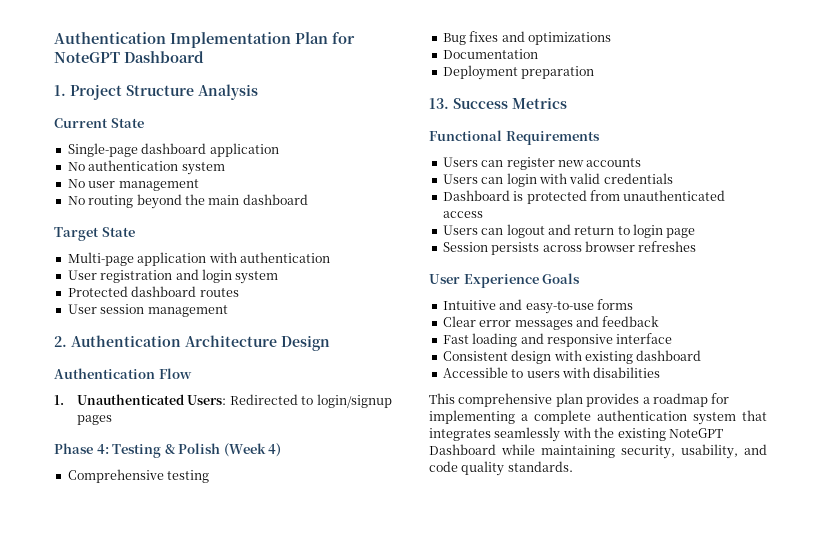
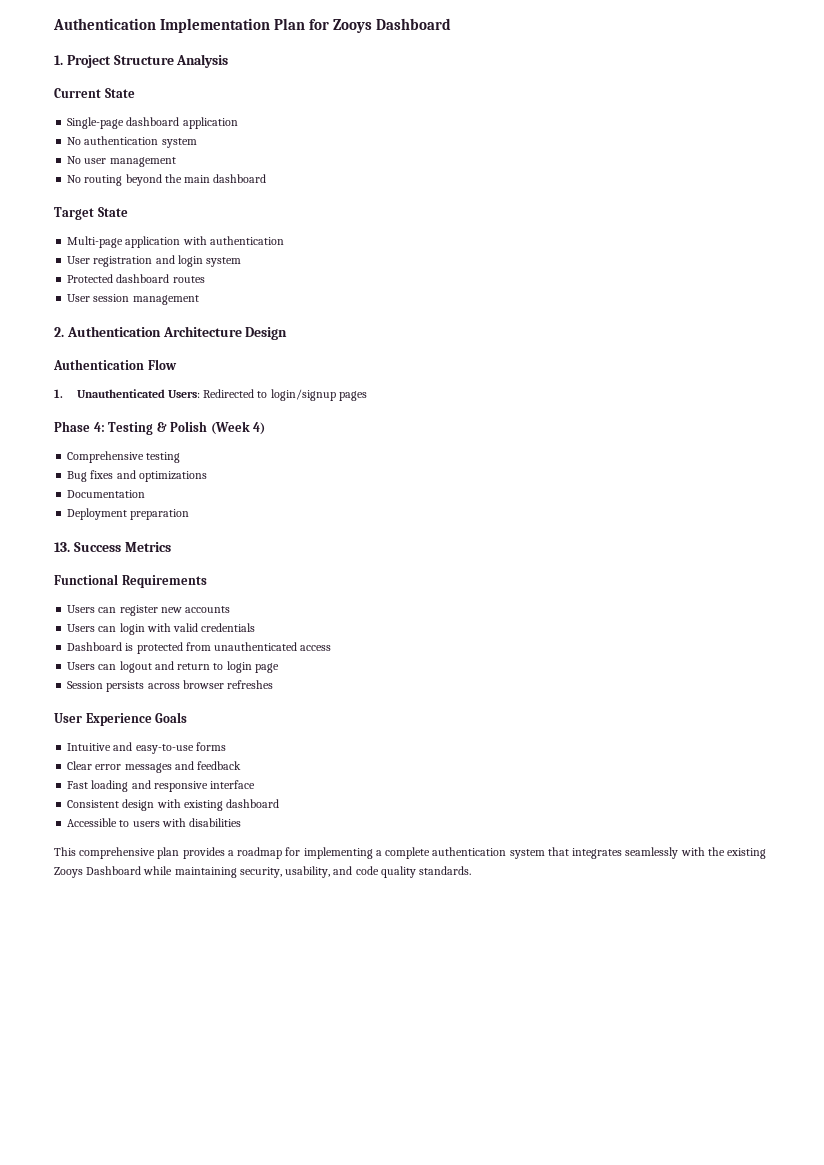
- Authentication Implementation Plan for NoteGPT Dashboard
+ Authentication Implementation Plan for Zooys Dashboard
- This comprehensive plan provides a roadmap for implementing a complete authentication system that integrates seamlessly with the existing NoteGPT Dashboard while maintaining security, usability, and code quality standards.
+ This comprehensive plan provides a roadmap for implementing a complete authentication system that integrates seamlessly with the existing Zooys Dashboard while maintaining security, usability, and code quality standards.

